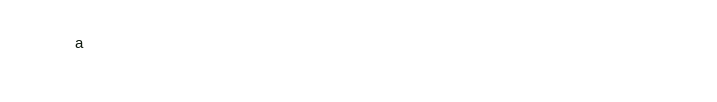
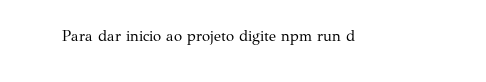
- a
+ Para dar inicio ao projeto digite npm run d

